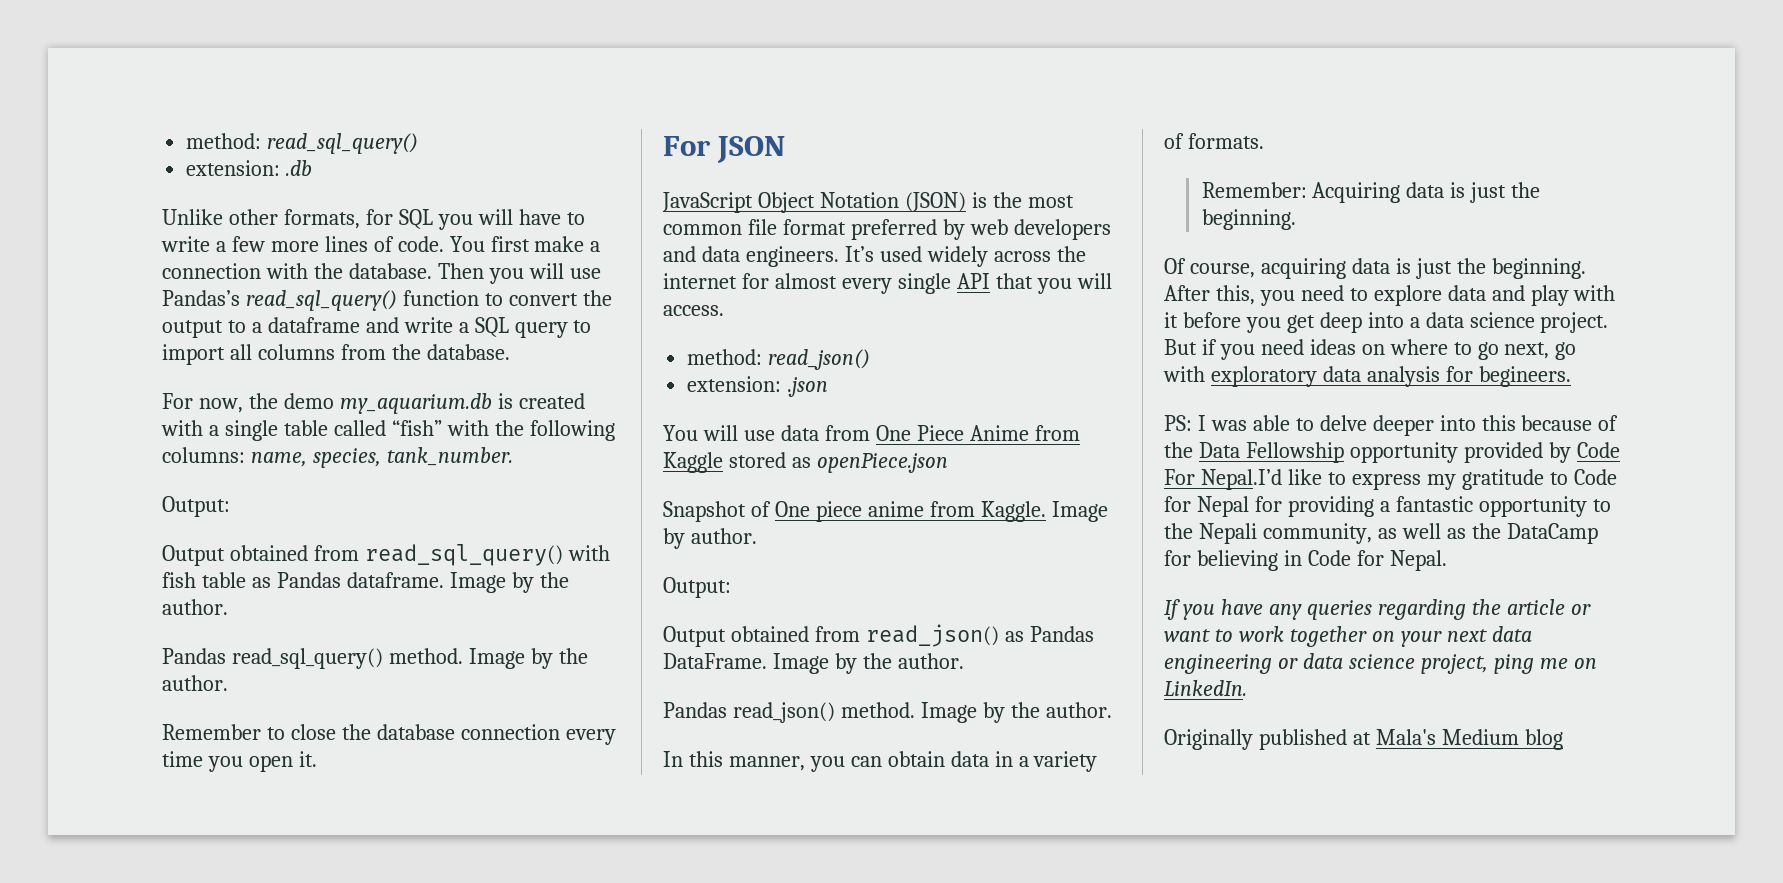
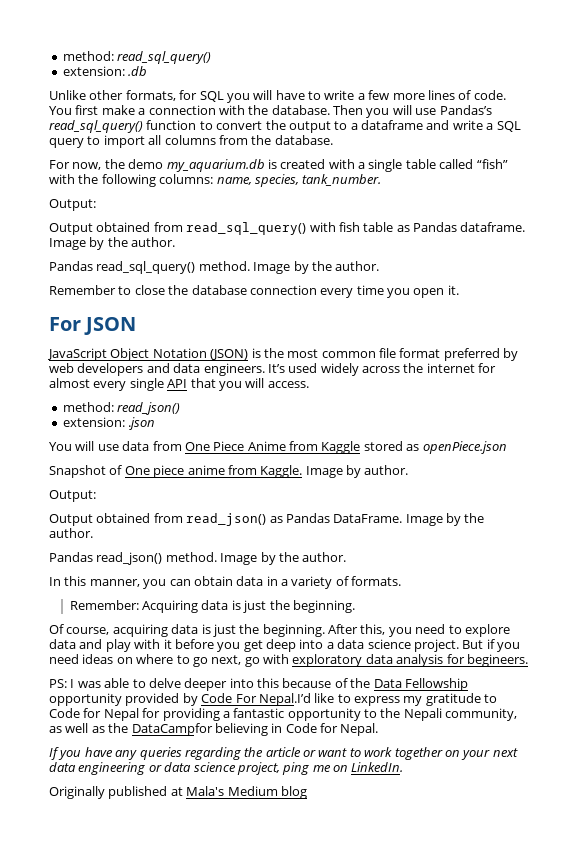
- PS: I was able to delve deeper into this because of the Data Fellowship opportunity provided by Code For Nepal.I’d like to express my gratitude to Code for Nepal for providing a fantastic opportunity to the Nepali community, as well as the DataCamp for believing in Code for Nepal.
+ PS: I was able to delve deeper into this because of the Data Fellowship opportunity provided by Code For Nepal.I’d like to express my gratitude to Code for Nepal for providing a fantastic opportunity to the Nepali community, as well as the DataCampfor believing in Code for Nepal.

